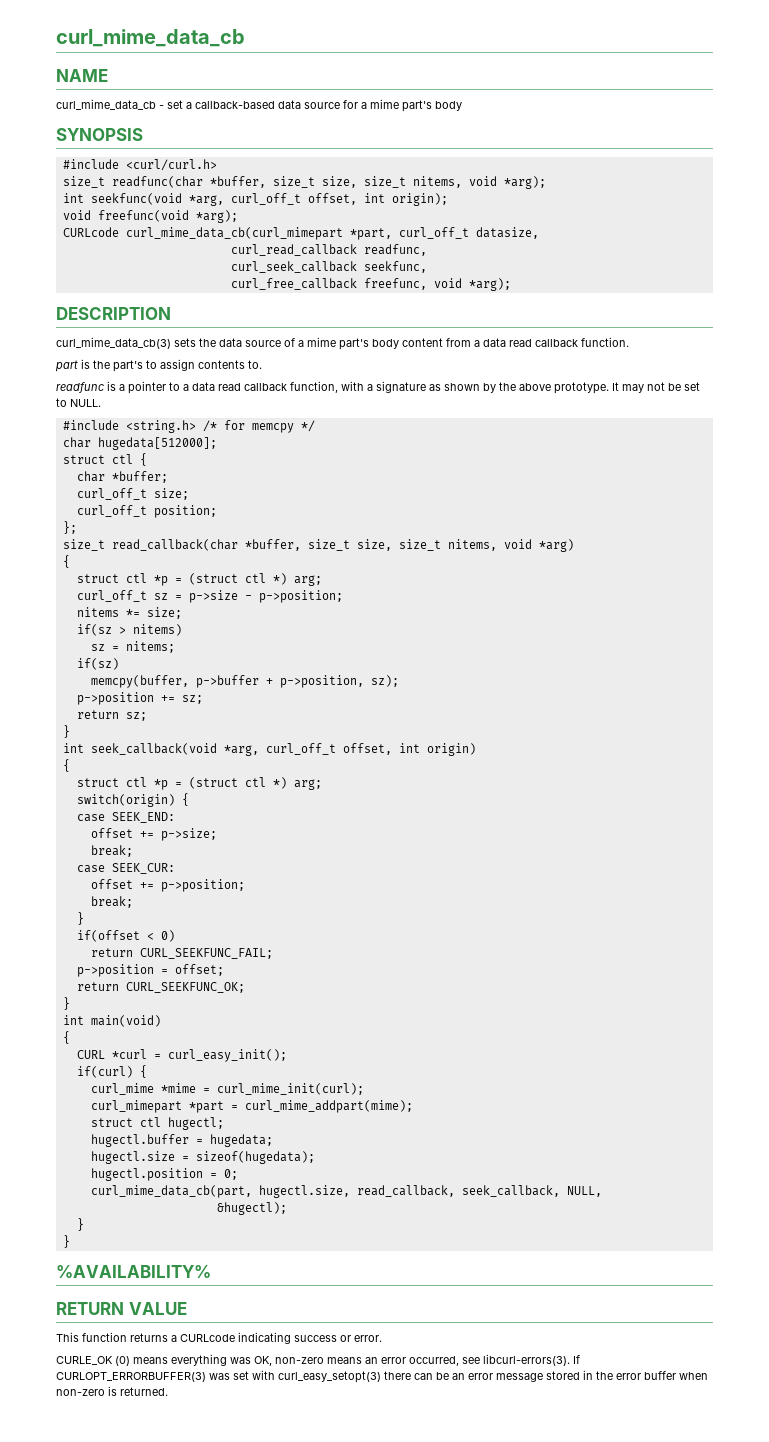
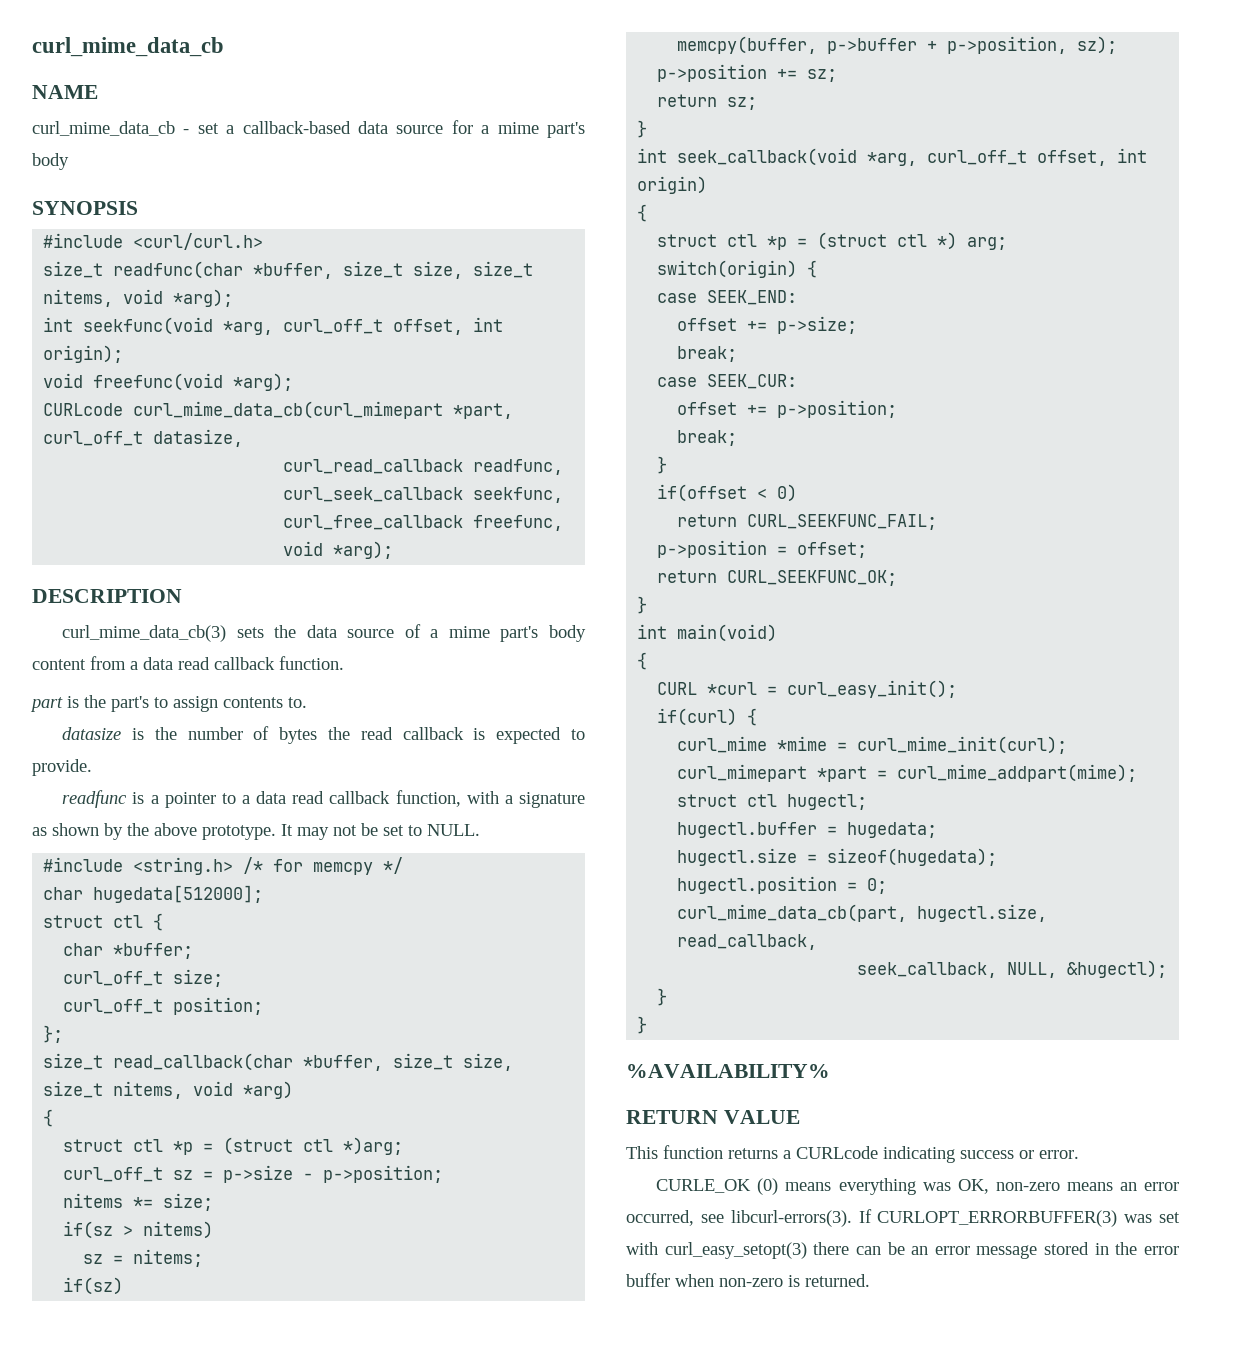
+ datasize is the number of bytes the read callback is expected to provide.
  size_t read_callback(char *buffer, size_t size, size_t nitems, void *arg)
  {
- struct ctl *p = (struct ctl *) arg;
+ struct ctl *p = (struct ctl *)arg;
- curl_mime_data_cb(part, hugectl.size, read_callback, seek_callback, NULL,
- &hugectl);
+ curl_mime_data_cb(part, hugectl.size, read_callback,
+ seek_callback, NULL, &hugectl);

